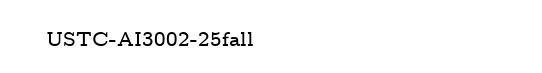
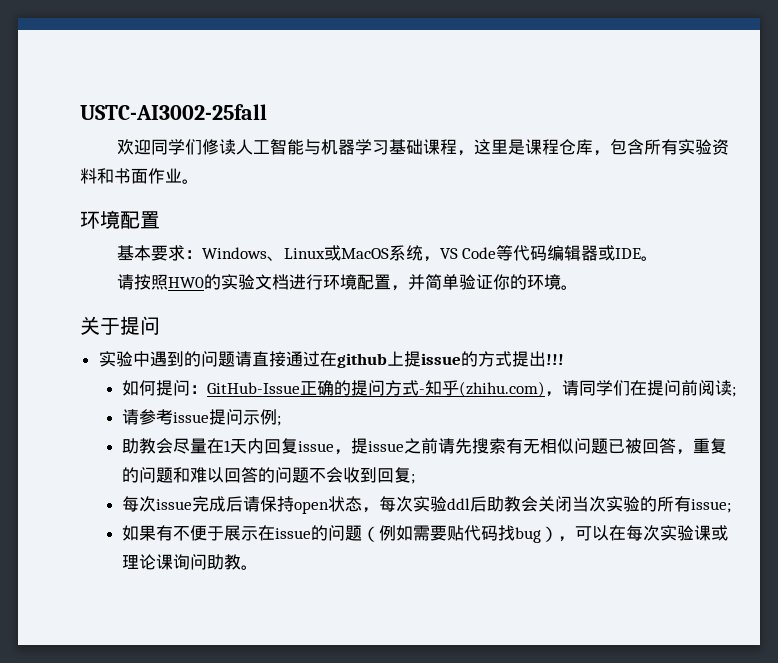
+ 欢迎同学们修读人工智能与机器学习基础课程，这里是课程仓库，包含所有实验资料和书面作业。
+ 环境配置
+ 基本要求：Windows、Linux或MacOS系统，VS Code等代码编辑器或IDE。
+ 请按照HW0的实验文档进行环境配置，并简单验证你的环境。
+ 关于提问
+ 实验中遇到的问题请直接通过在github上提issue的方式提出!!!
+ 如何提问：GitHub-Issue正确的提问方式-知乎(zhihu.com)，请同学们在提问前阅读;
+ 请参考issue提问示例;
+ 助教会尽量在1天内回复issue，提issue之前请先搜索有无相似问题已被回答，重复的问题和难以回答的问题不会收到回复;
+ 每次issue完成后请保持open状态，每次实验ddl后助教会关闭当次实验的所有issue;
+ 如果有不便于展示在issue的问题（例如需要贴代码找bug），可以在每次实验课或理论课询问助教。

